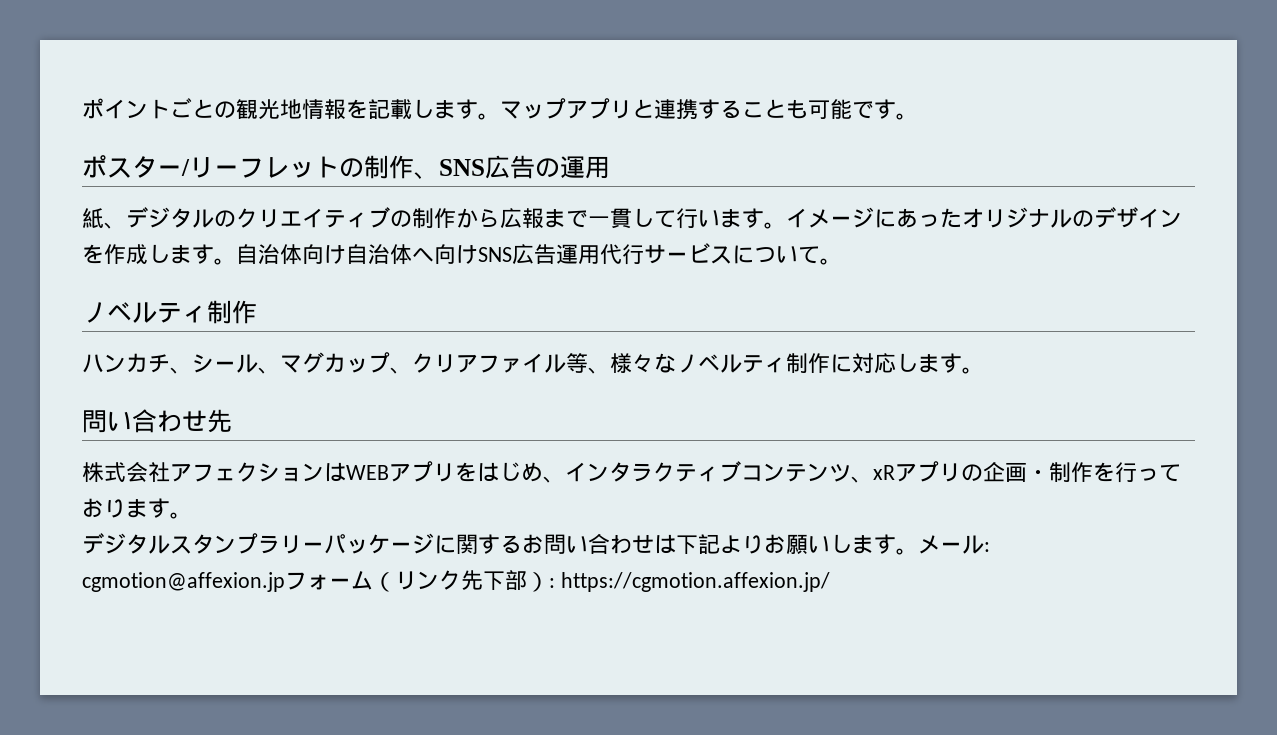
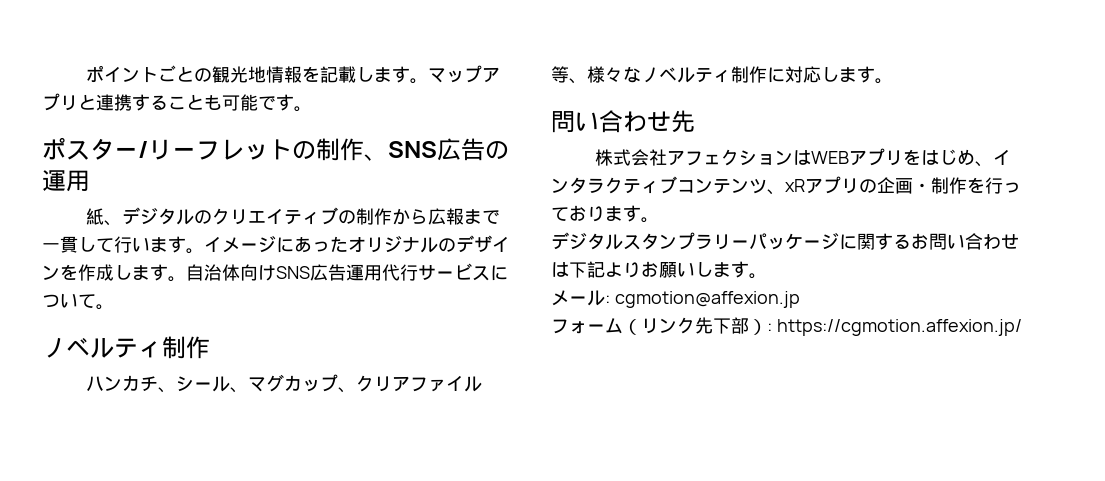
- 自治体向け自治体へ向けSNS広告運用代行サービスについて。
+ 自治体向けSNS広告運用代行サービスについて。
- デジタルスタンプラリーパッケージに関するお問い合わせは下記よりお願いします。メール: cgmotion@affexion.jpフォーム（リンク先下部）: https://cgmotion.affexion.jp/
+ デジタルスタンプラリーパッケージに関するお問い合わせは下記よりお願いします。
+ メール: cgmotion@affexion.jp
+ フォーム（リンク先下部）: https://cgmotion.affexion.jp/

